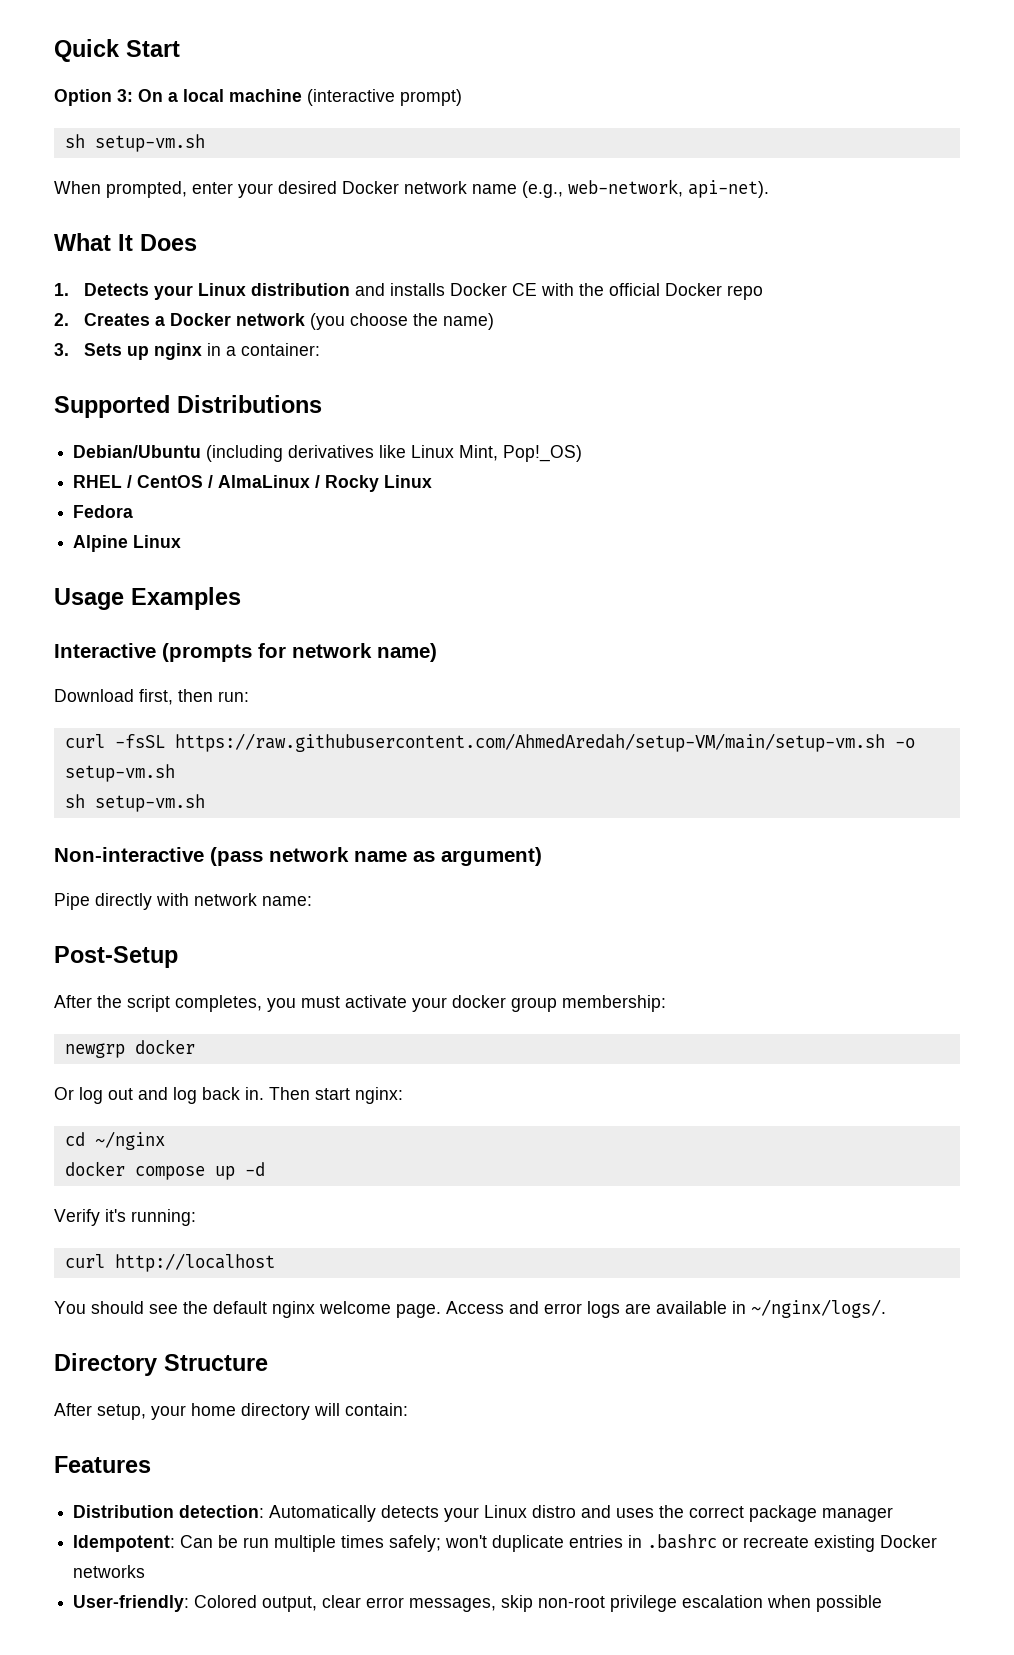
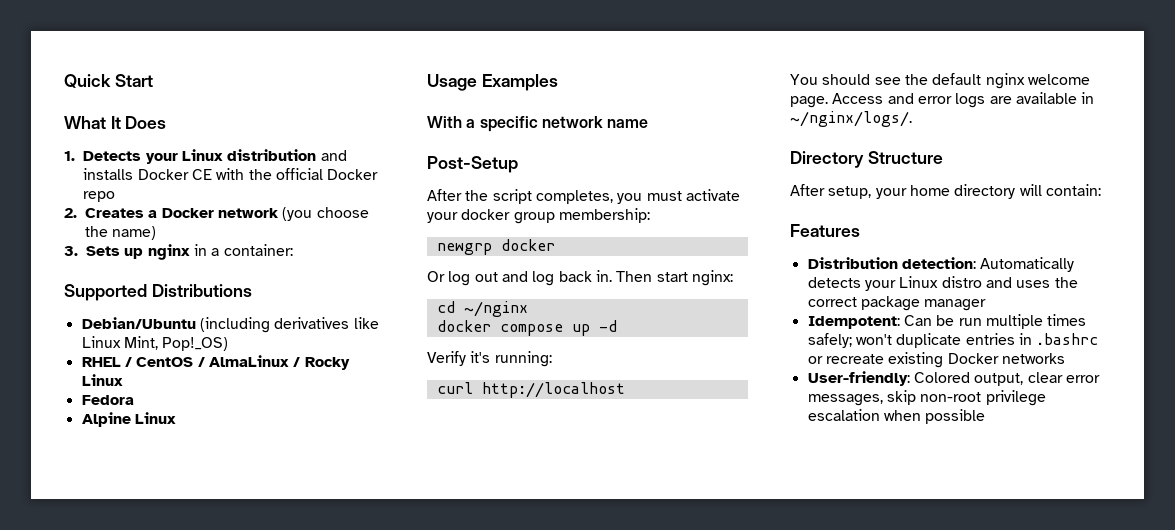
- Option 3: On a local machine (interactive prompt)
- sh setup-vm.sh
- When prompted, enter your desired Docker network name (e.g., web-network, api-net).
- Interactive (prompts for network name)
- Download first, then run:
- curl -fsSL https://raw.githubusercontent.com/AhmedAredah/setup-VM/main/setup-vm.sh -o setup-vm.sh
- sh setup-vm.sh
- Non-interactive (pass network name as argument)
- Pipe directly with network name:
+ With a specific network name

